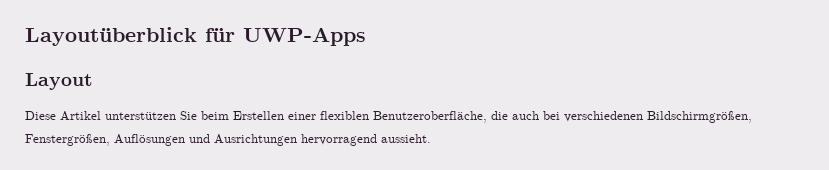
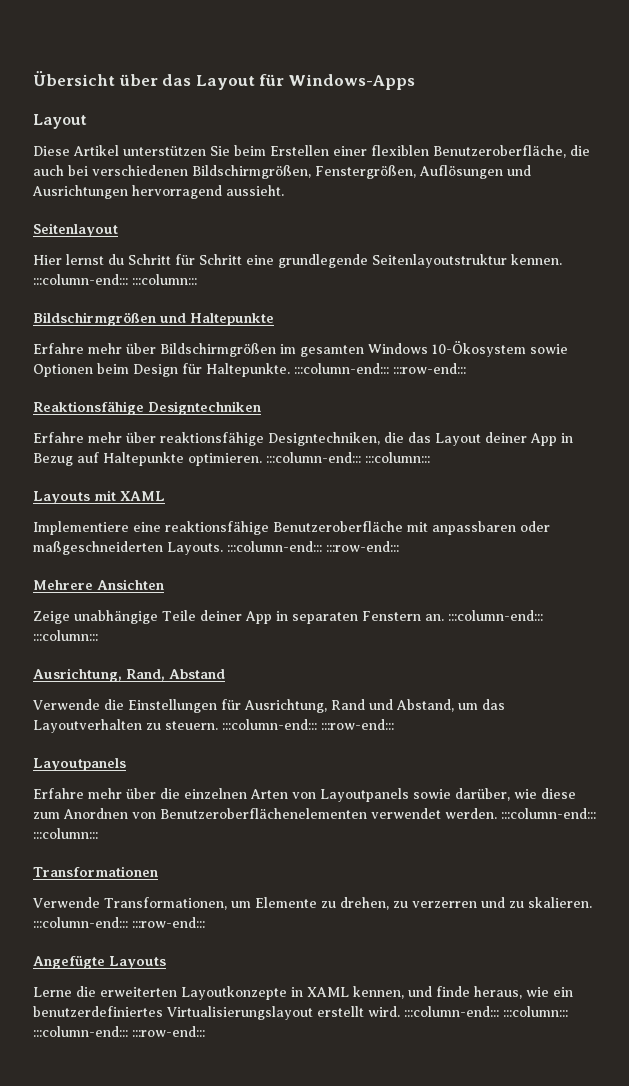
- Layoutüberblick für UWP-Apps
+ Übersicht über das Layout für Windows-Apps
+ Seitenlayout
+ Hier lernst du Schritt für Schritt eine grundlegende Seitenlayoutstruktur kennen. :::column-end::: :::column:::
+ Bildschirmgrößen und Haltepunkte
+ Erfahre mehr über Bildschirmgrößen im gesamten Windows 10-Ökosystem sowie Optionen beim Design für Haltepunkte. :::column-end::: :::row-end:::
+ Reaktionsfähige Designtechniken
+ Erfahre mehr über reaktionsfähige Designtechniken, die das Layout deiner App in Bezug auf Haltepunkte optimieren. :::column-end::: :::column:::
+ Layouts mit XAML
+ Implementiere eine reaktionsfähige Benutzeroberfläche mit anpassbaren oder maßgeschneiderten Layouts. :::column-end::: :::row-end:::
+ Mehrere Ansichten
+ Zeige unabhängige Teile deiner App in separaten Fenstern an. :::column-end::: :::column:::
+ Ausrichtung, Rand, Abstand
+ Verwende die Einstellungen für Ausrichtung, Rand und Abstand, um das Layoutverhalten zu steuern. :::column-end::: :::row-end:::
+ Layoutpanels
+ Erfahre mehr über die einzelnen Arten von Layoutpanels sowie darüber, wie diese zum Anordnen von Benutzeroberflächenelementen verwendet werden. :::column-end::: :::column:::
+ Transformationen
+ Verwende Transformationen, um Elemente zu drehen, zu verzerren und zu skalieren. :::column-end::: :::row-end:::
+ Angefügte Layouts
+ Lerne die erweiterten Layoutkonzepte in XAML kennen, und finde heraus, wie ein benutzerdefiniertes Virtualisierungslayout erstellt wird. :::column-end::: :::column::: :::column-end::: :::row-end:::

